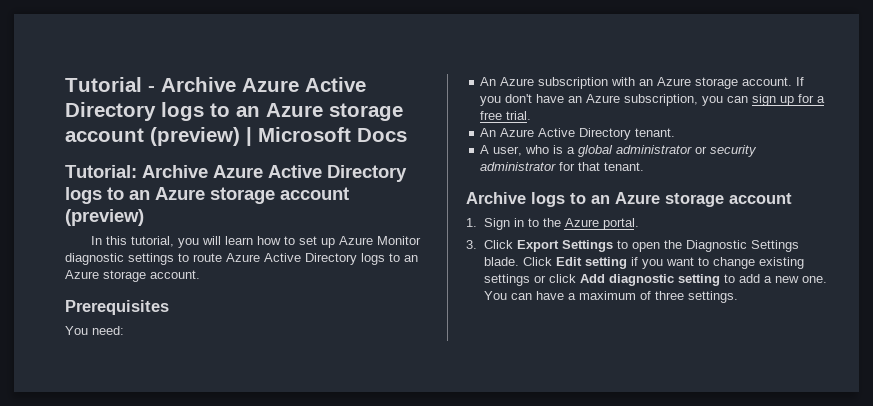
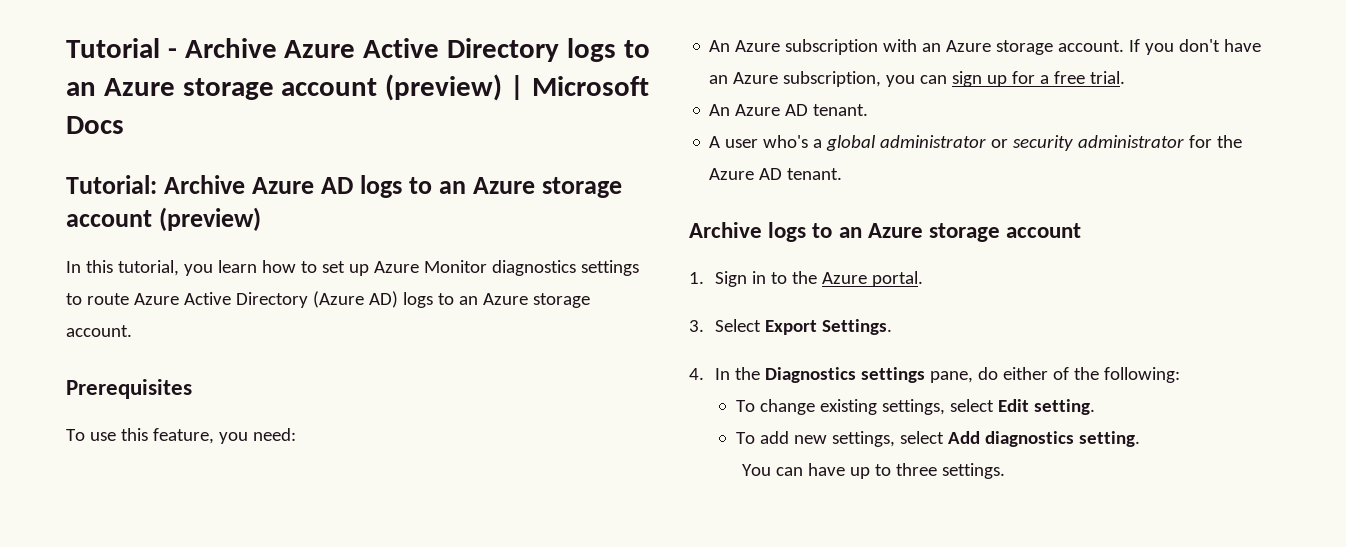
- Tutorial: Archive Azure Active Directory logs to an Azure storage account (preview)
+ Tutorial: Archive Azure AD logs to an Azure storage account (preview)
- In this tutorial, you will learn how to set up Azure Monitor diagnostic settings to route Azure Active Directory logs to an Azure storage account.
+ In this tutorial, you learn how to set up Azure Monitor diagnostics settings to route Azure Active Directory (Azure AD) logs to an Azure storage account.
- You need:
+ To use this feature, you need:
- An Azure Active Directory tenant.
+ An Azure AD tenant.
- A user, who is a global administrator or security administrator for that tenant.
+ A user who's a global administrator or security administrator for the Azure AD tenant.
- 3. Click Export Settings to open the Diagnostic Settings blade. Click Edit setting if you want to change existing settings or click Add diagnostic setting to add a new one. You can have a maximum of three settings.
+ 3. Select Export Settings.
+ 4. In the Diagnostics settings pane, do either of the following:
+ To change existing settings, select Edit setting.
+ To add new settings, select Add diagnostics setting.
+ You can have up to three settings.

